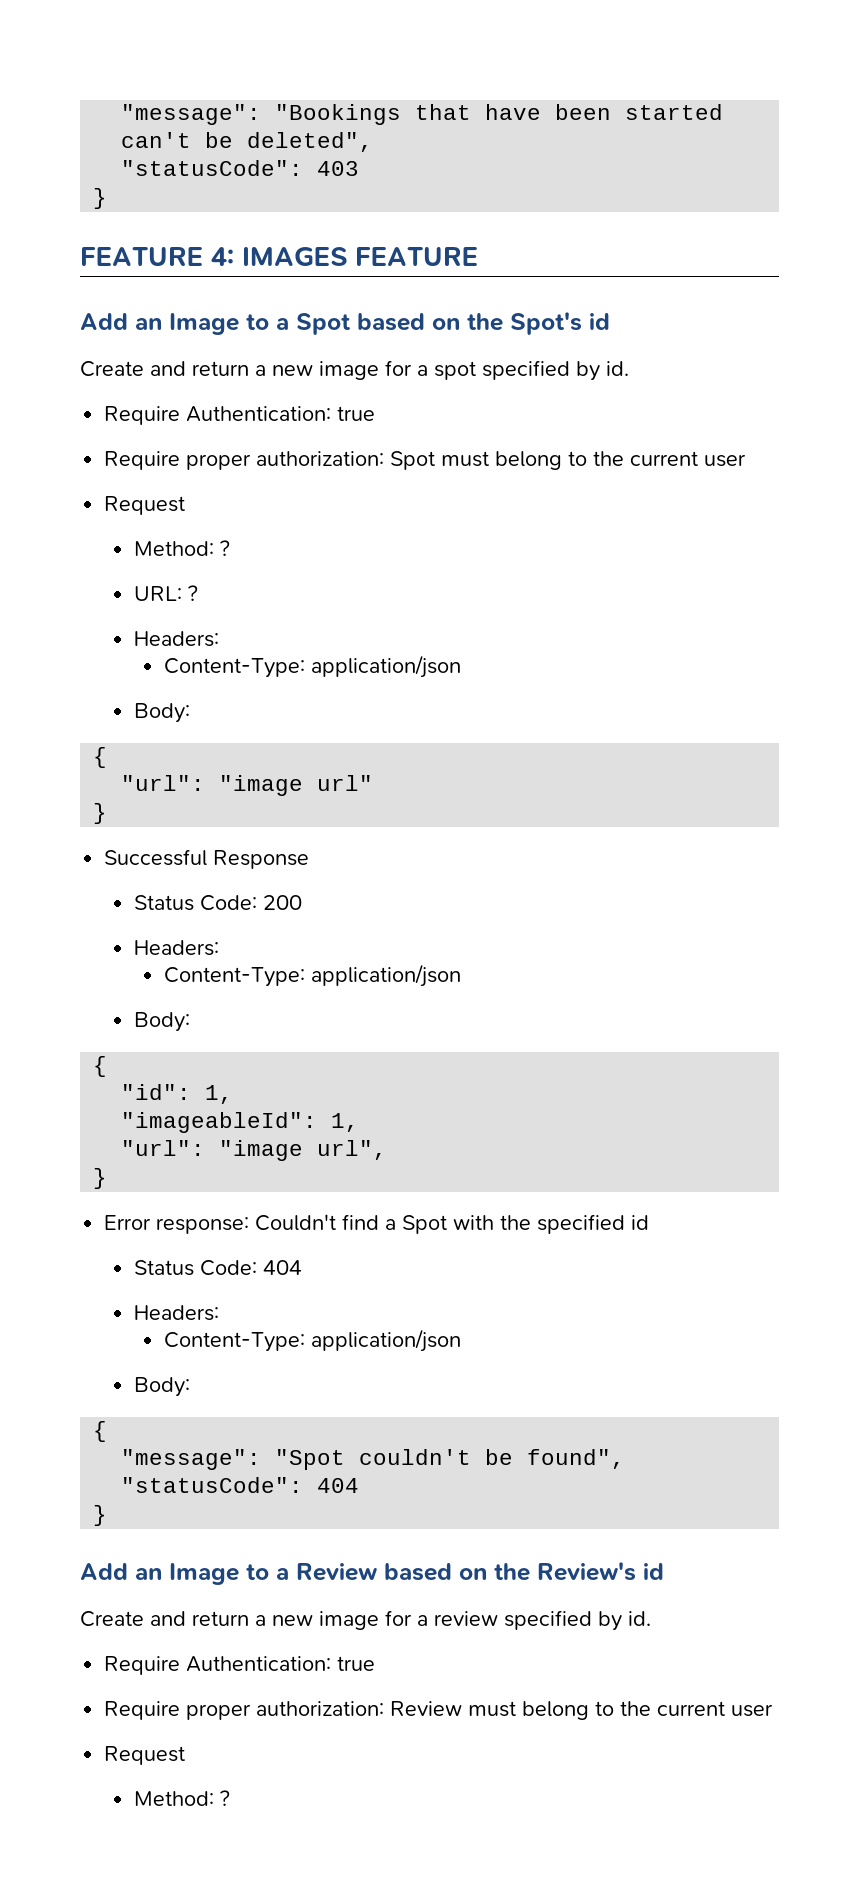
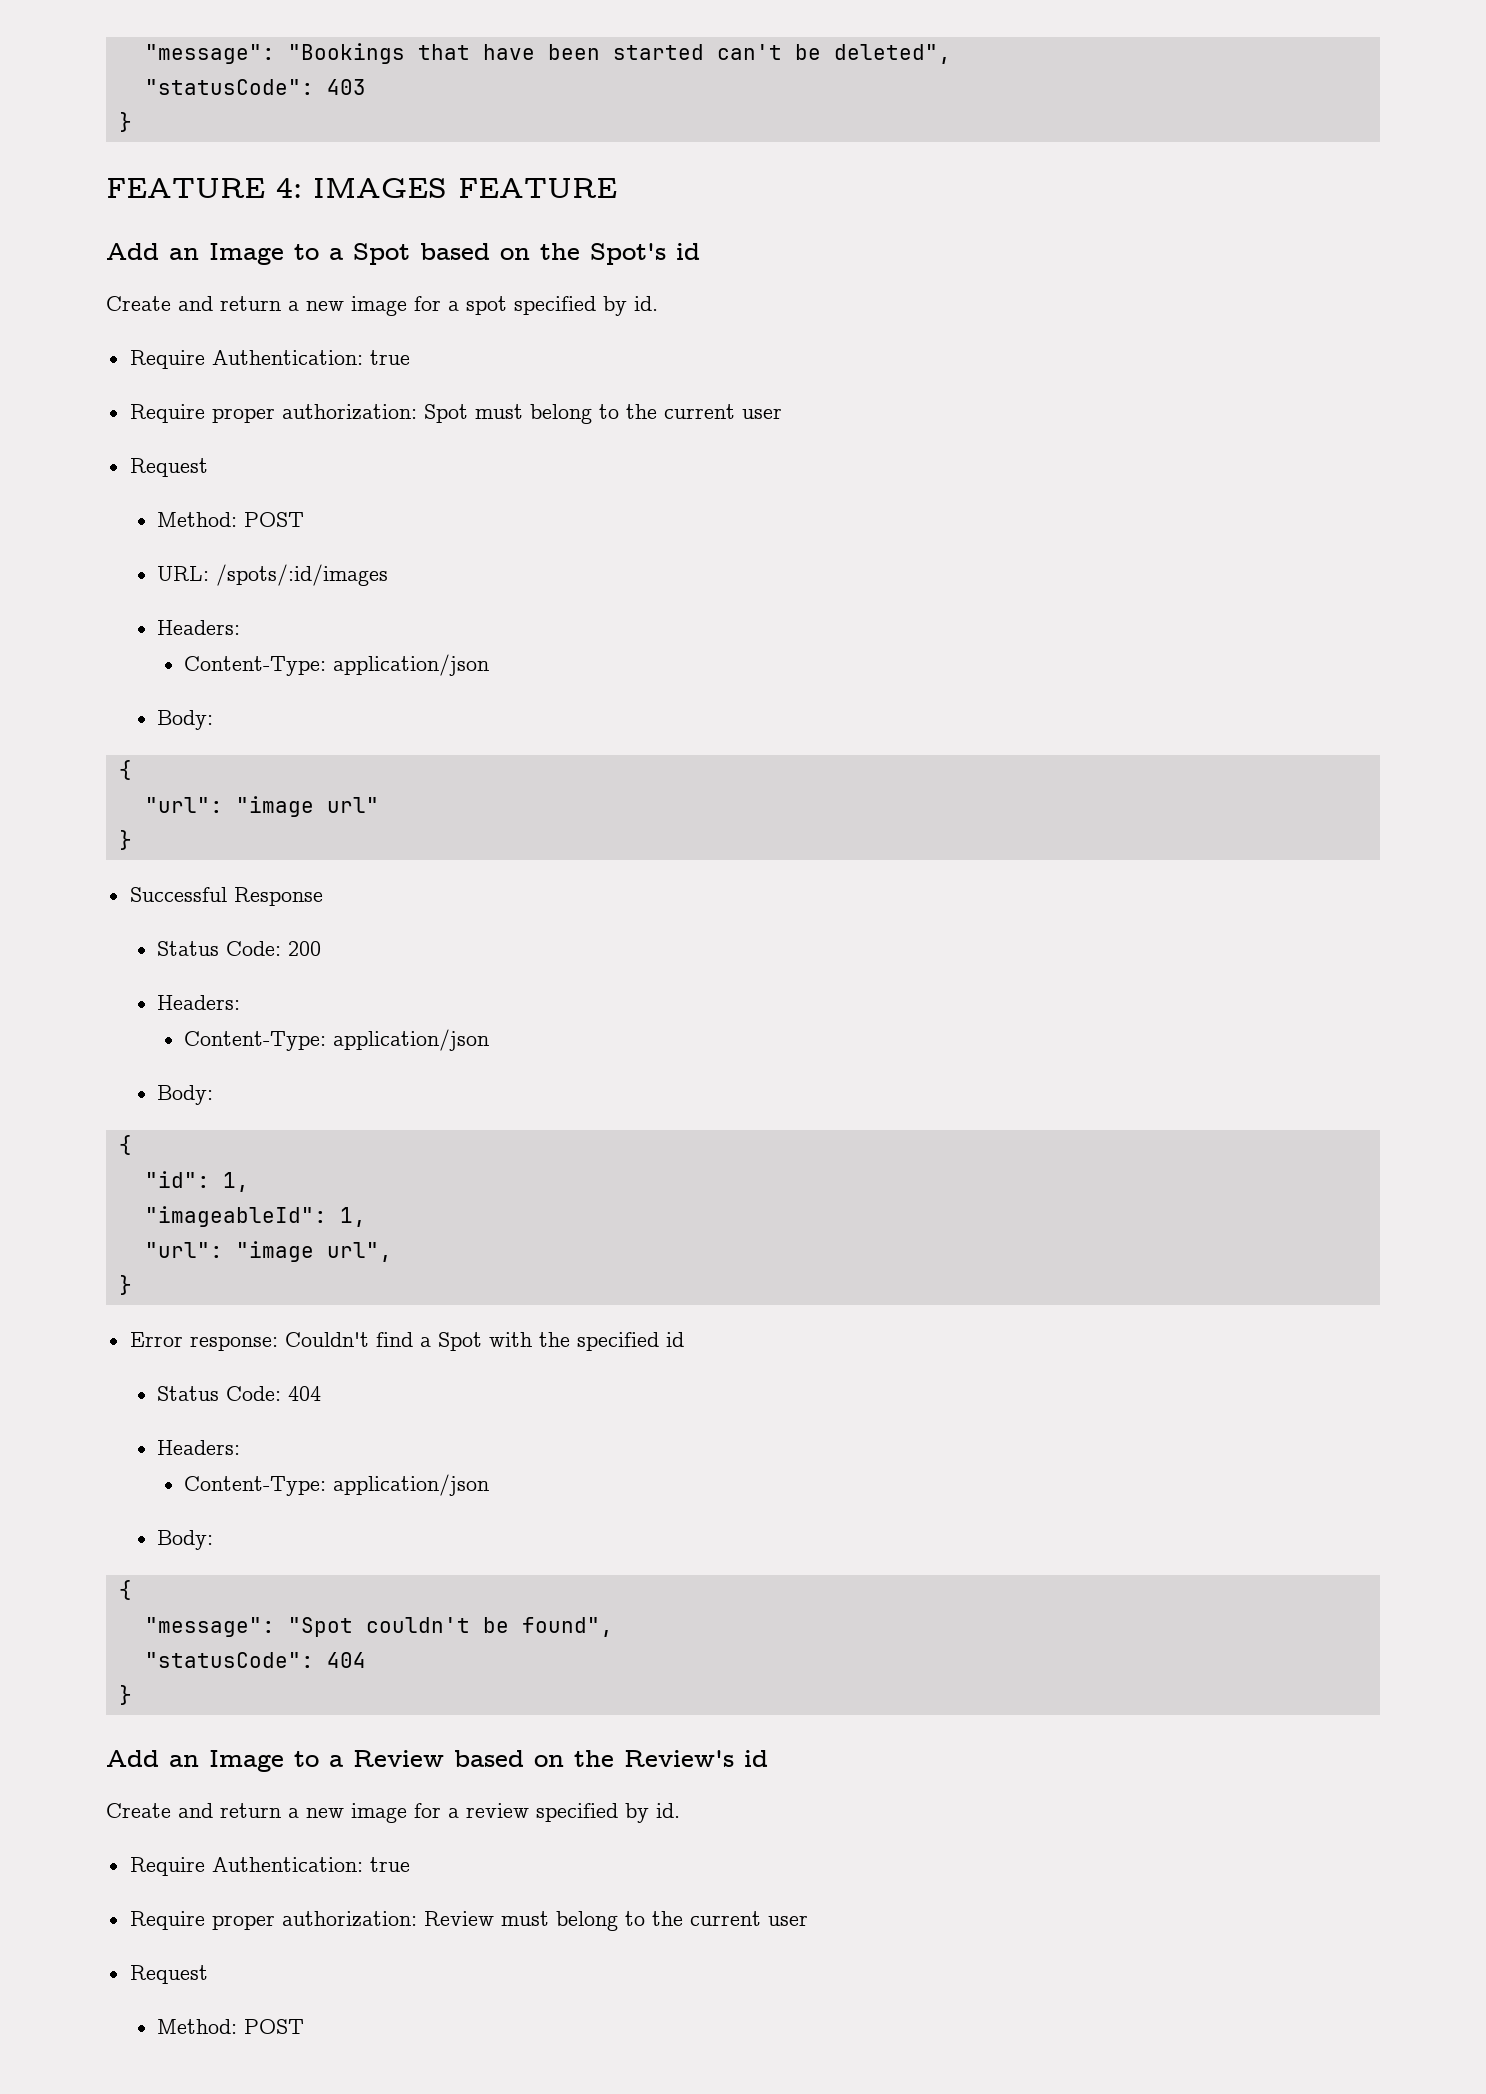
  Require proper authorization: Spot must belong to the current user
  Request
- Method: ?
+ Method: POST
- URL: ?
+ URL: /spots/:id/images
  Require proper authorization: Review must belong to the current user
  Request
- Method: ?
+ Method: POST

